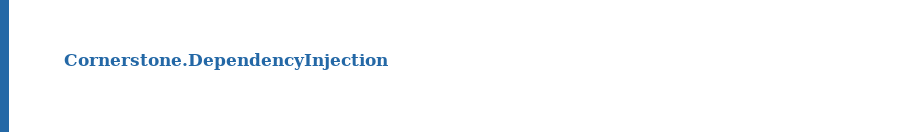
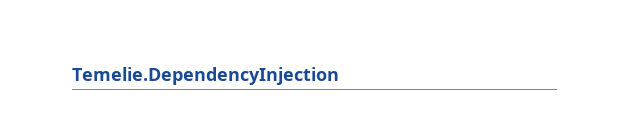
- Cornerstone.DependencyInjection
+ Temelie.DependencyInjection

